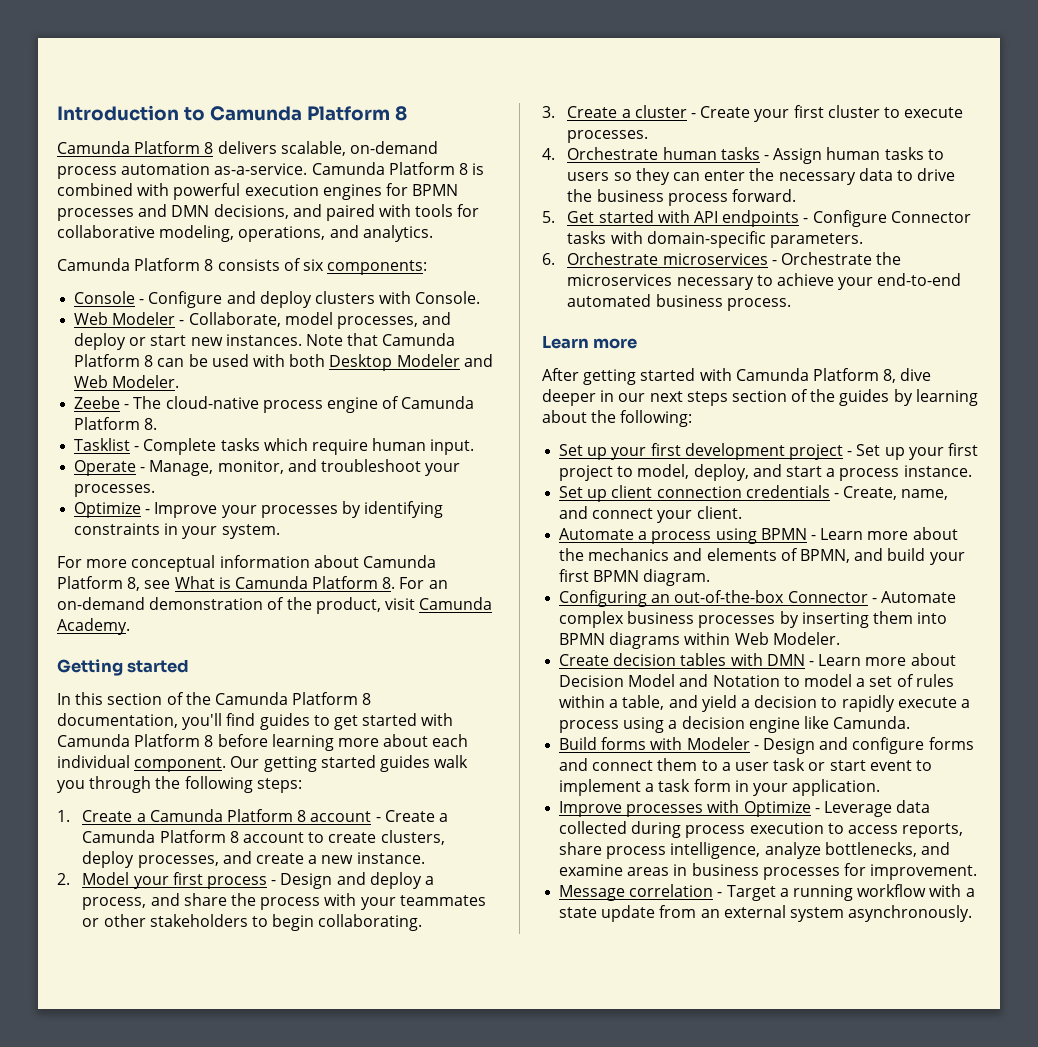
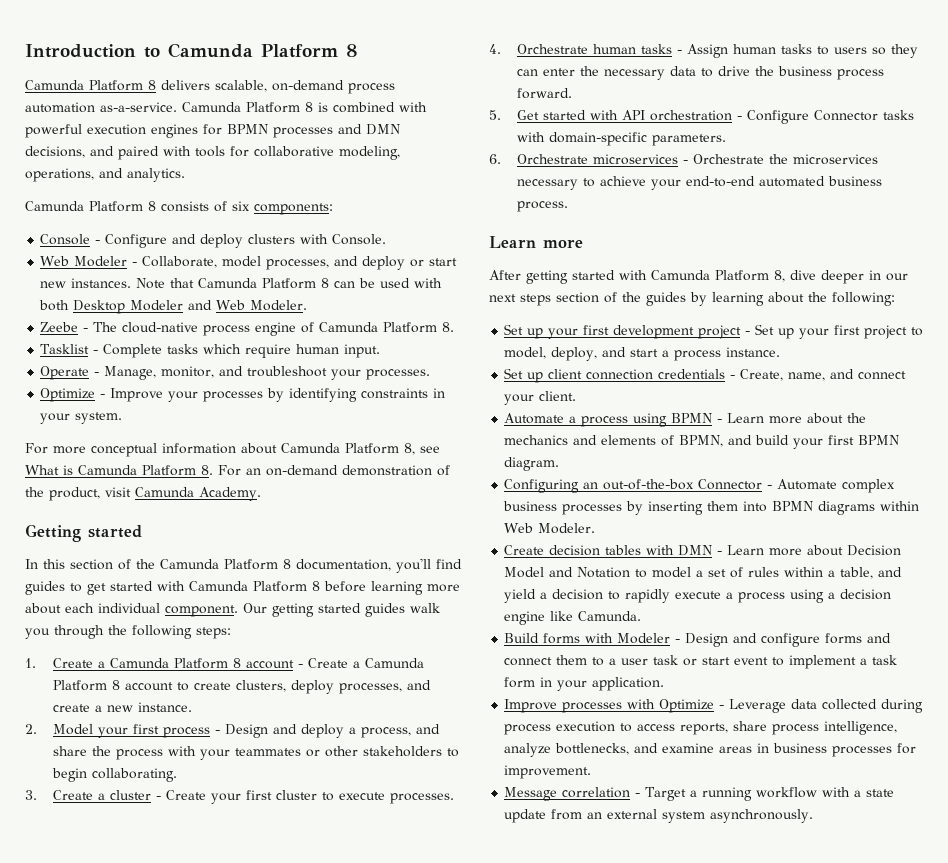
- 5. Get started with API endpoints - Configure Connector tasks with domain-specific parameters.
+ 5. Get started with API orchestration - Configure Connector tasks with domain-specific parameters.

